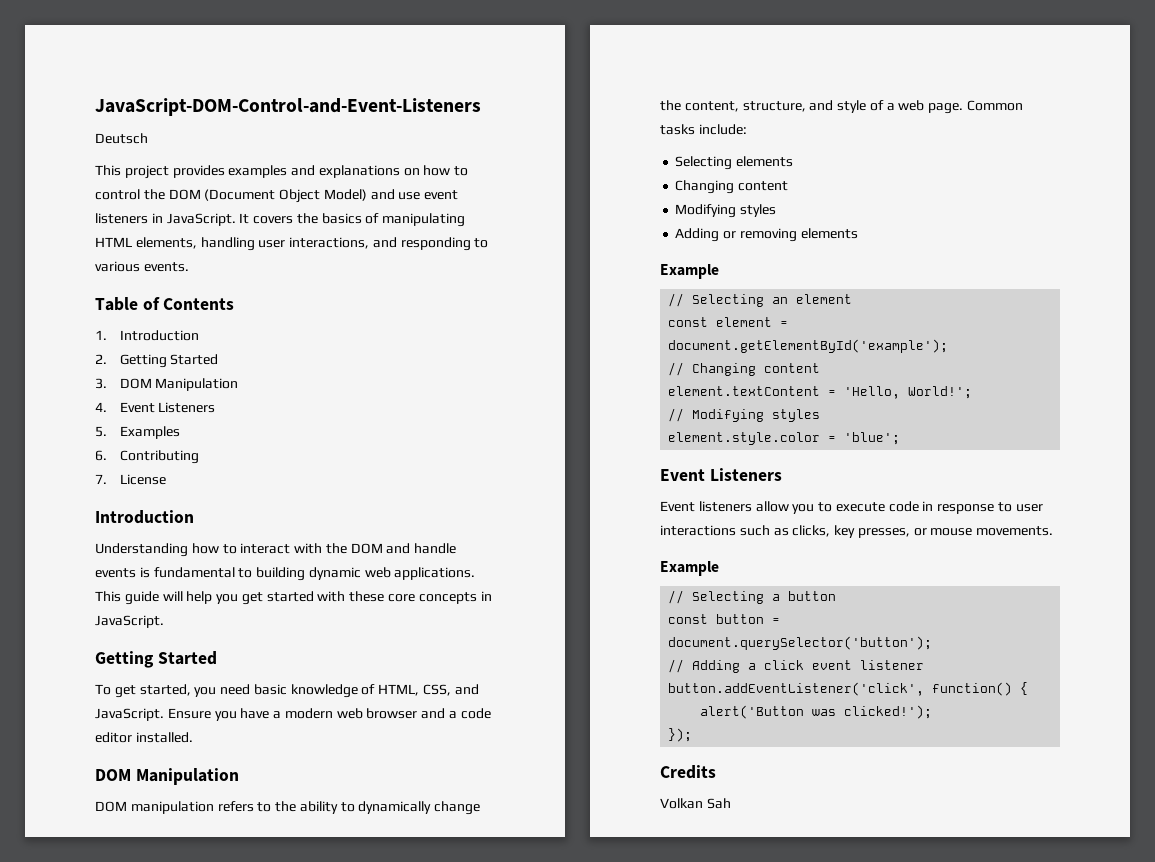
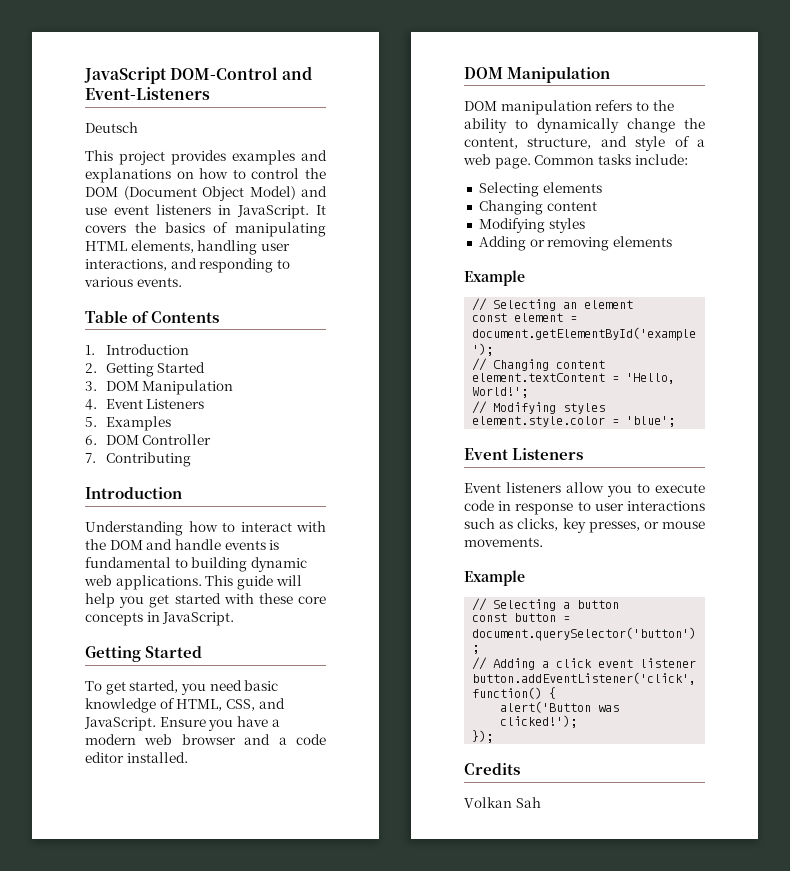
- JavaScript-DOM-Control-and-Event-Listeners
+ JavaScript DOM-Control and Event-Listeners
- 6. Contributing
+ 6. DOM Controller
- 7. License
+ 7. Contributing

